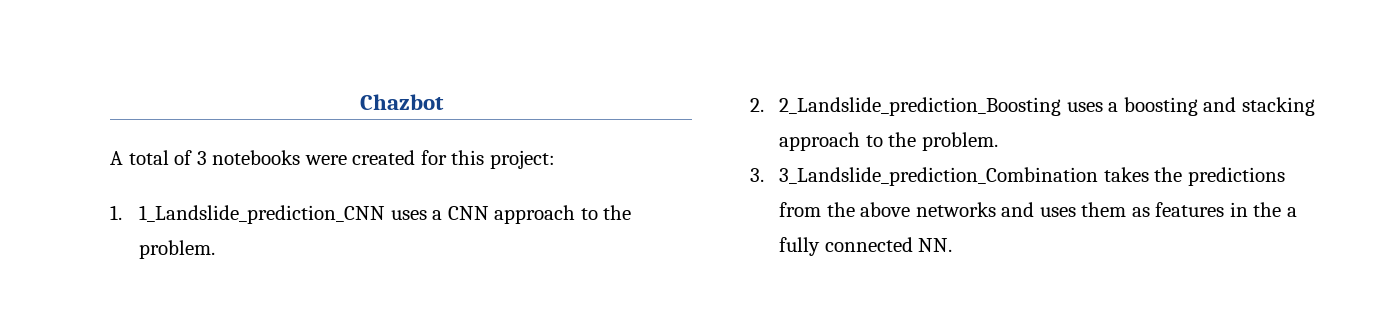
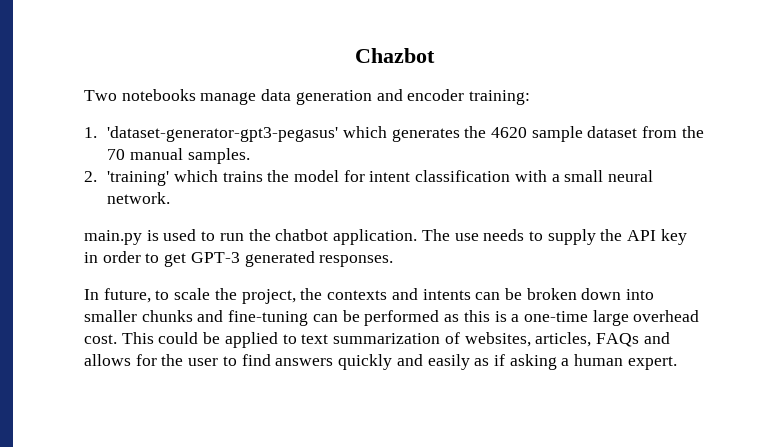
- A total of 3 notebooks were created for this project:
- 1. 1_Landslide_prediction_CNN uses a CNN approach to the problem.
- 2. 2_Landslide_prediction_Boosting uses a boosting and stacking approach to the problem.
- 3. 3_Landslide_prediction_Combination takes the predictions from the above networks and uses them as features in the a fully connected NN.
+ Two notebooks manage data generation and encoder training:
+ 1. 'dataset-generator-gpt3-pegasus' which generates the 4620 sample dataset from the 70 manual samples.
+ 2. 'training' which trains the model for intent classification with a small neural network.
+ main.py is used to run the chatbot application. The use needs to supply the API key in order to get GPT-3 generated responses.
+ In future, to scale the project, the contexts and intents can be broken down into smaller chunks and fine-tuning can be performed as this is a one-time large overhead cost. This could be applied to text summarization of websites, articles, FAQs and allows for the user to find answers quickly and easily as if asking a human expert.

